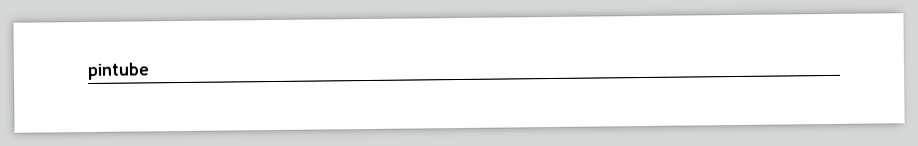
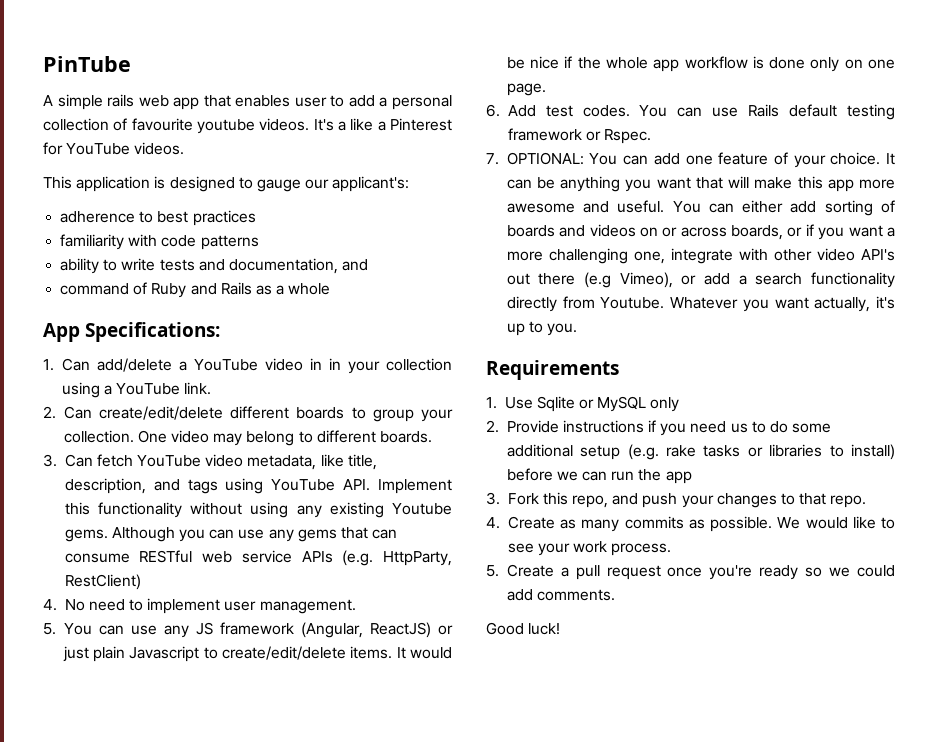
- pintube
+ PinTube
+ A simple rails web app that enables user to add a personal collection of favourite youtube videos. It's a like a Pinterest for YouTube videos.
+ This application is designed to gauge our applicant's:
+ adherence to best practices
+ familiarity with code patterns
+ ability to write tests and documentation, and
+ command of Ruby and Rails as a whole
+ App Specifications:
+ 1. Can add/delete a YouTube video in in your collection using a YouTube link.
+ 2. Can create/edit/delete different boards to group your collection. One video may belong to different boards.
+ 3. Can fetch YouTube video metadata, like title, description, and tags using YouTube API. Implement this functionality without using any existing Youtube gems. Although you can use any gems that can consume RESTful web service APIs (e.g. HttpParty, RestClient)
+ 4. No need to implement user management.
+ 5. You can use any JS framework (Angular, ReactJS) or just plain Javascript to create/edit/delete items. It would be nice if the whole app workflow is done only on one page.
+ 6. Add test codes. You can use Rails default testing framework or Rspec.
+ 7. OPTIONAL: You can add one feature of your choice. It can be anything you want that will make this app more awesome and useful. You can either add sorting of boards and videos on or across boards, or if you want a more challenging one, integrate with other video API's out there (e.g Vimeo), or add a search functionality directly from Youtube. Whatever you want actually, it's up to you.
+ Requirements
+ 1. Use Sqlite or MySQL only
+ 2. Provide instructions if you need us to do some additional setup (e.g. rake tasks or libraries to install) before we can run the app
+ 3. Fork this repo, and push your changes to that repo.
+ 4. Create as many commits as possible. We would like to see your work process.
+ 5. Create a pull request once you're ready so we could add comments.
+ Good luck!

